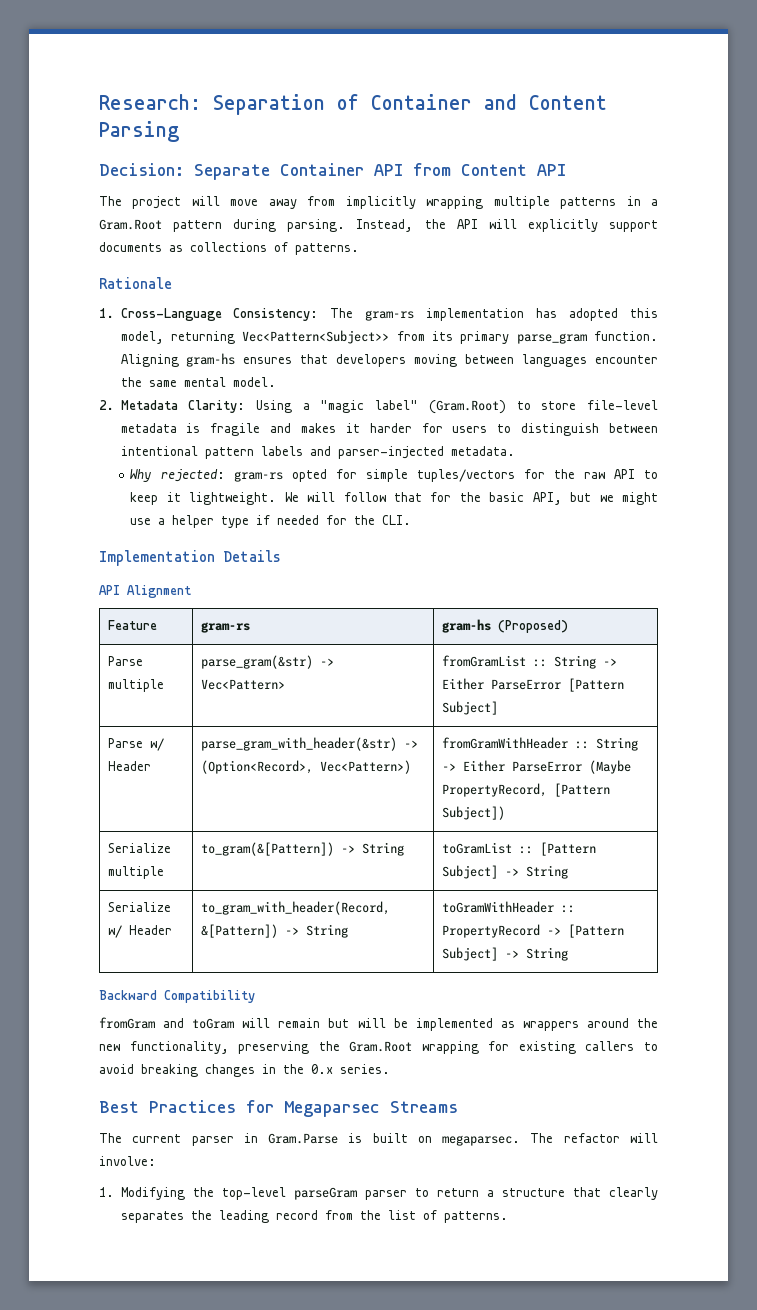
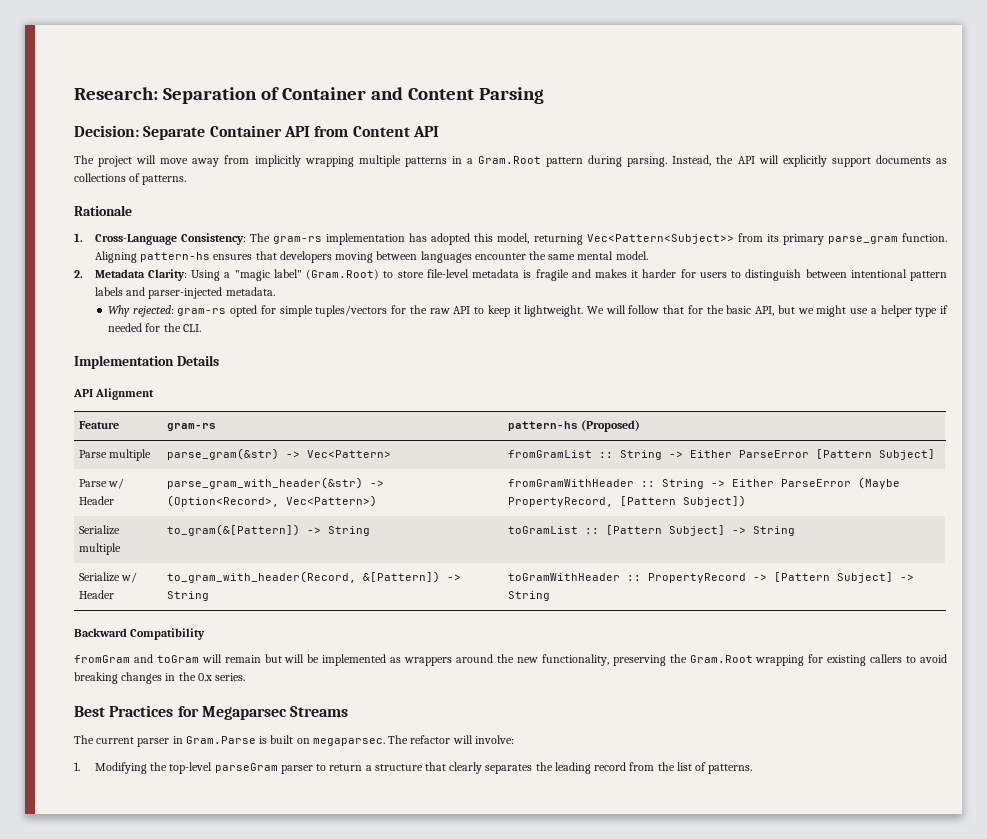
- Aligning gram-hs ensures that developers moving between languages encounter the same mental model.
+ Aligning pattern-hs ensures that developers moving between languages encounter the same mental model.
- Feature | gram-rs | gram-hs (Proposed)
+ Feature | gram-rs | pattern-hs (Proposed)

